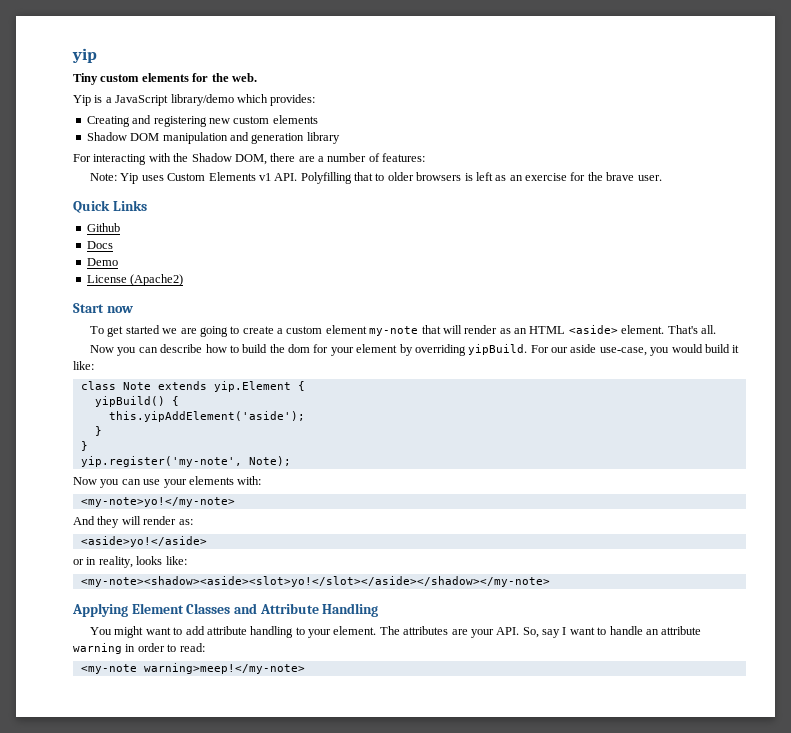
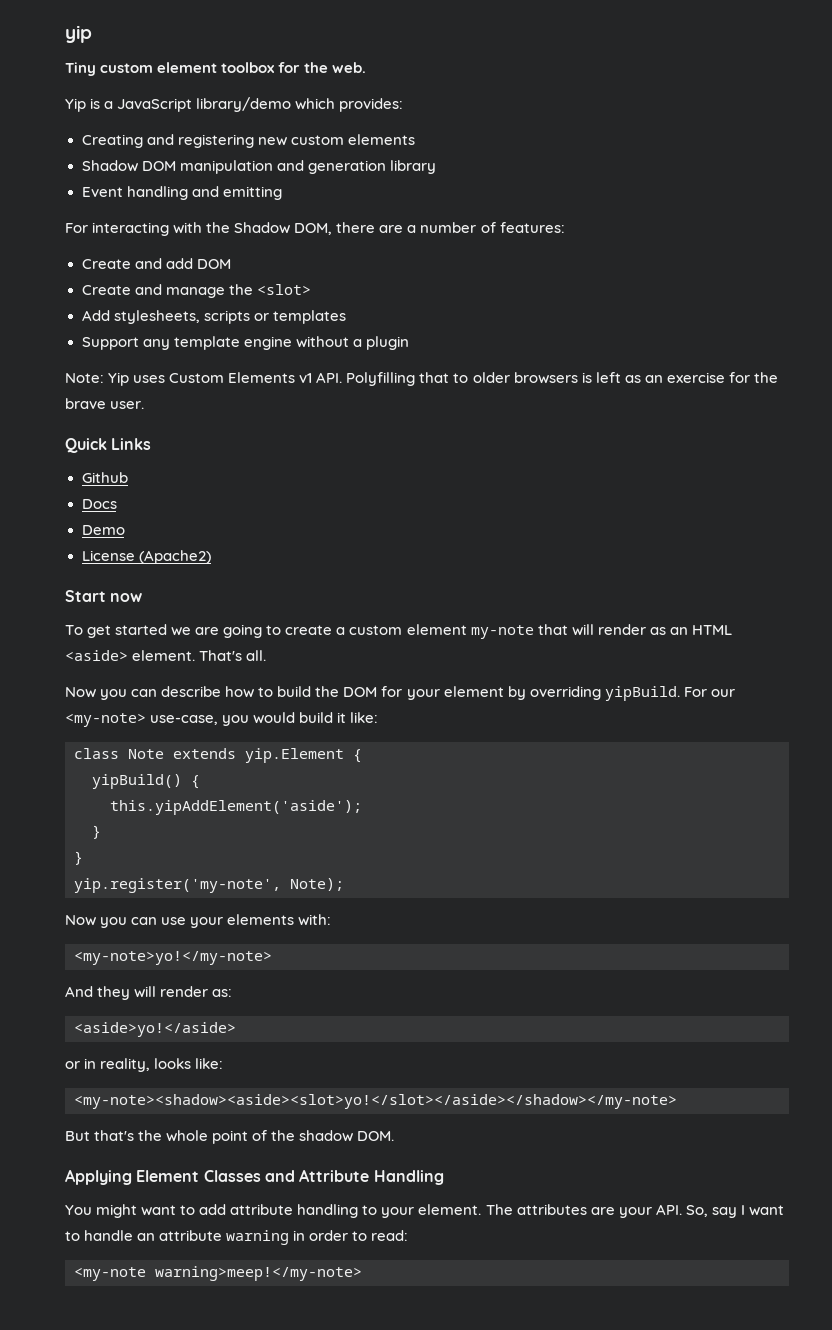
- Tiny custom elements for the web.
+ Tiny custom element toolbox for the web.
+ Event handling and emitting
+ Create and add DOM
+ Create and manage the <slot>
+ Add stylesheets, scripts or templates
+ Support any template engine without a plugin
- Now you can describe how to build the dom for your element by overriding yipBuild.
+ Now you can describe how to build the DOM for your element by overriding yipBuild.
- For our aside use-case, you would build it like:
+ For our <my-note> use-case, you would build it like:
+ But that's the whole point of the shadow DOM.

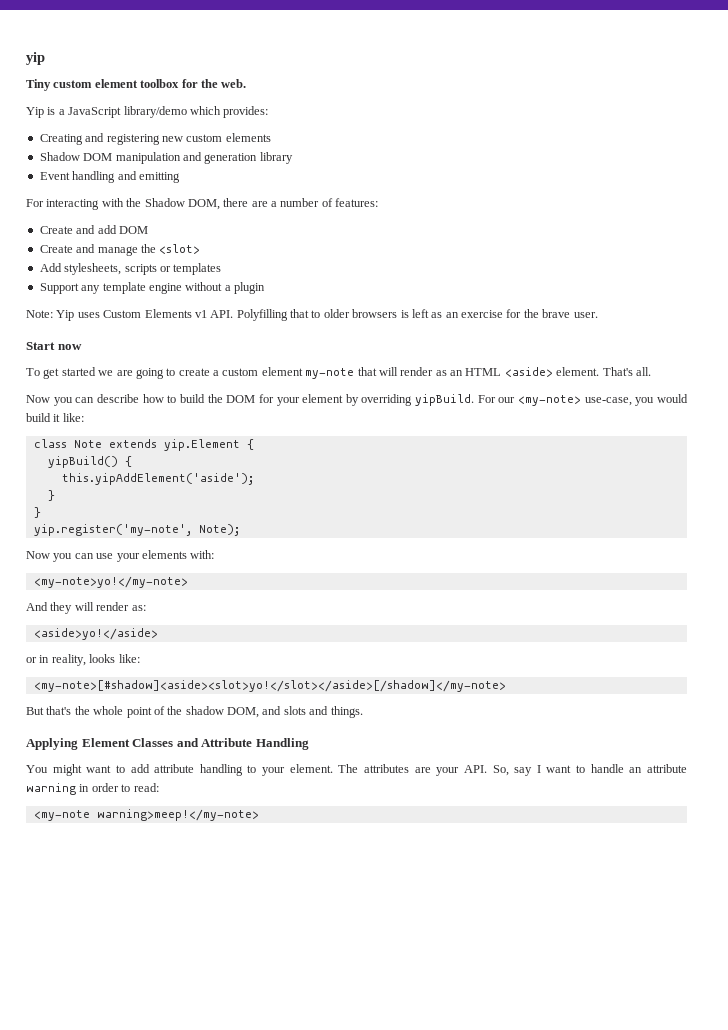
- Quick Links
- Github
- Docs
- Demo
- License (Apache2)
- <my-note><shadow><aside><slot>yo!</slot></aside></shadow></my-note>
+ <my-note>[#shadow]<aside><slot>yo!</slot></aside>[/shadow]</my-note>
- But that's the whole point of the shadow DOM.
+ But that's the whole point of the shadow DOM, and slots and things.

